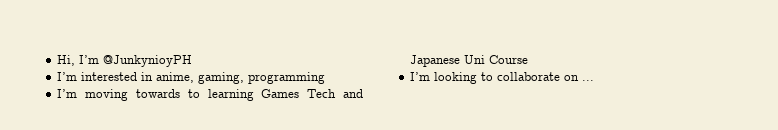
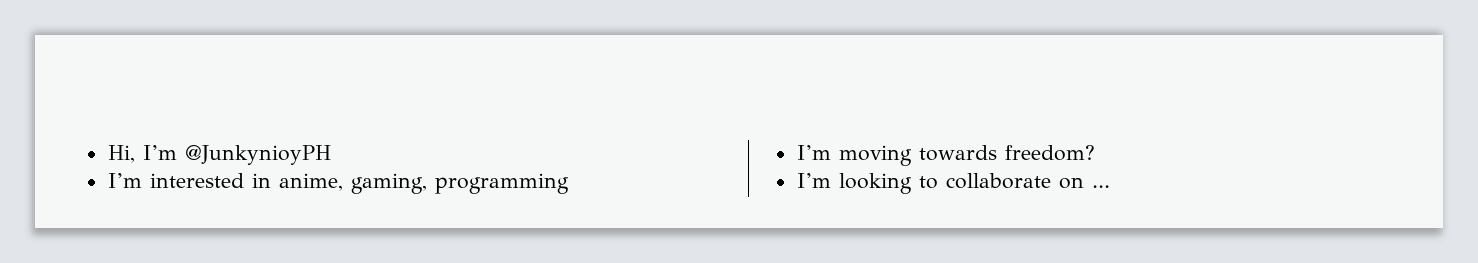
- I’m moving towards to learning Games Tech and Japanese Uni Course
+ I’m moving towards freedom?

